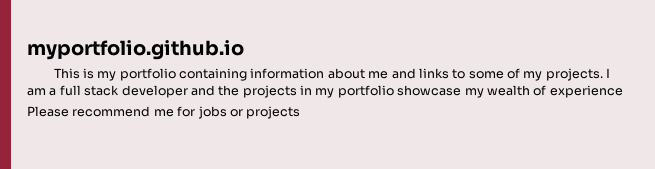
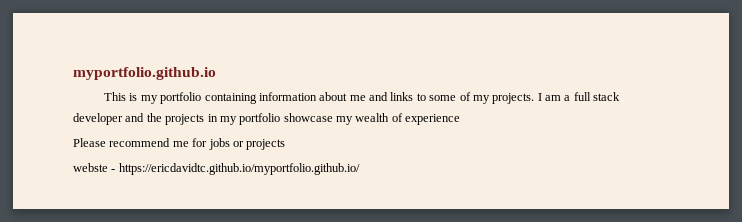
+ webste - https://ericdavidtc.github.io/myportfolio.github.io/

